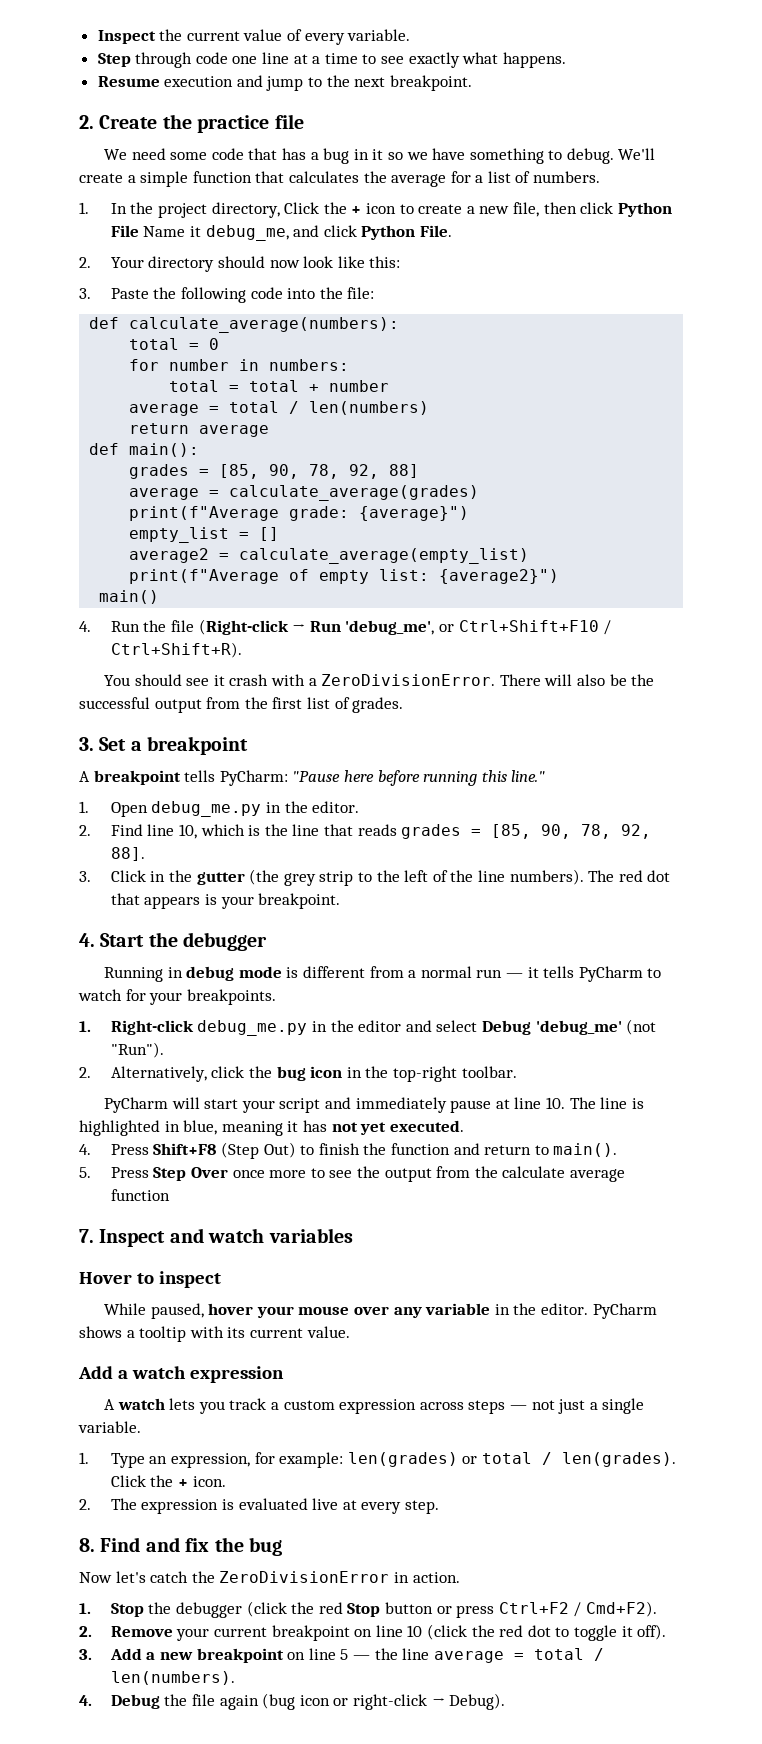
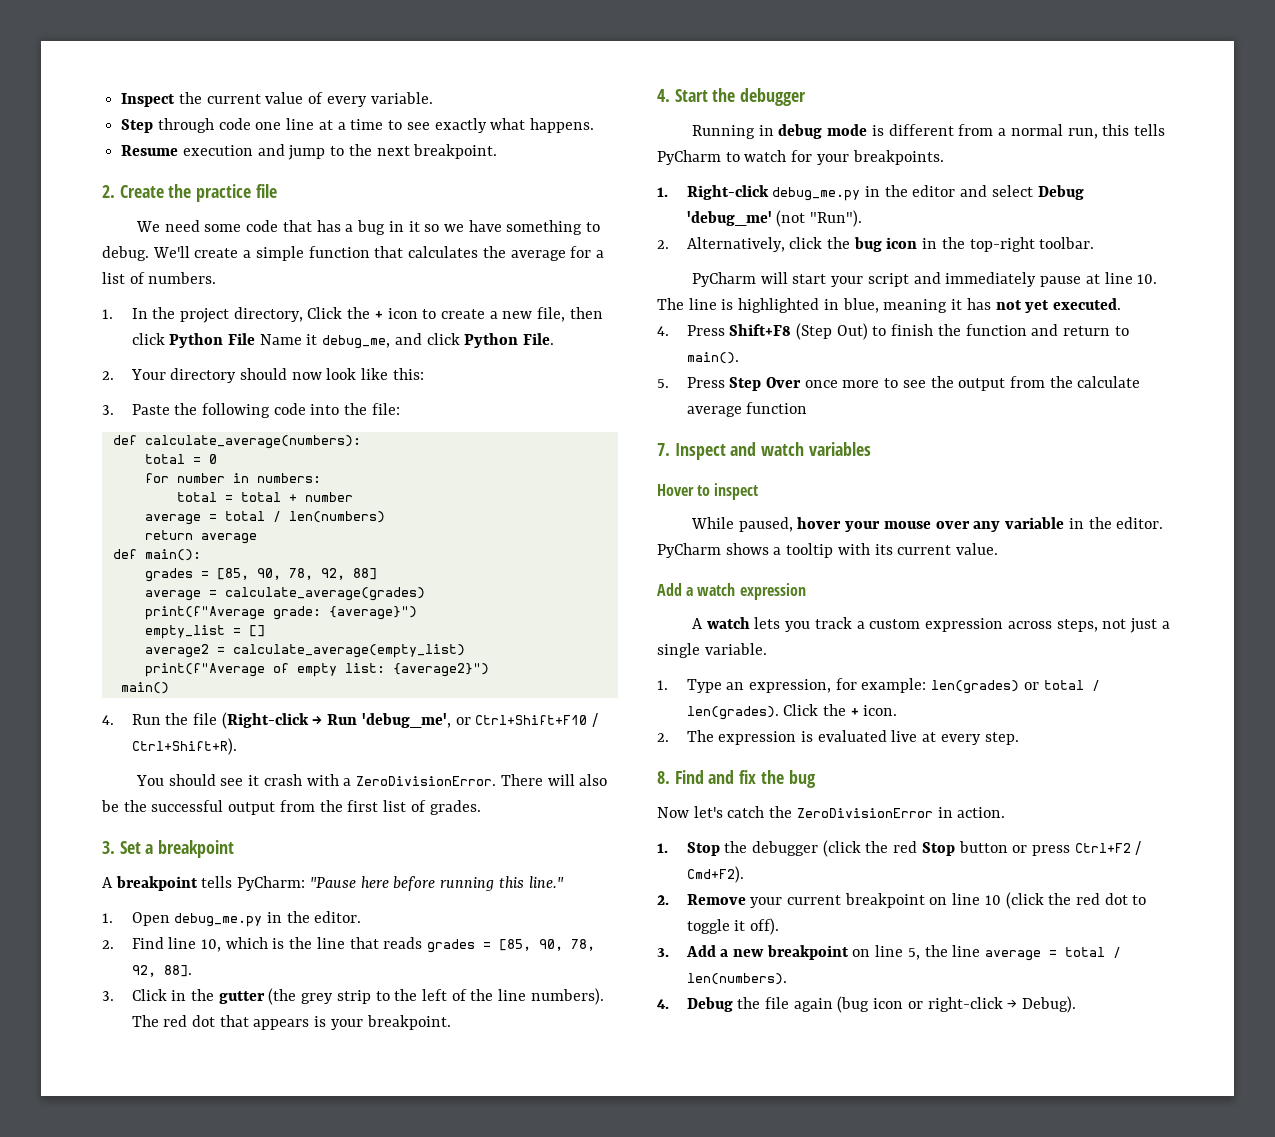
- Running in debug mode is different from a normal run — it tells PyCharm to watch for your breakpoints.
+ Running in debug mode is different from a normal run, this tells PyCharm to watch for your breakpoints.
- A watch lets you track a custom expression across steps — not just a single variable.
+ A watch lets you track a custom expression across steps, not just a single variable.
- 3. Add a new breakpoint on line 5 — the line average = total / len(numbers).
+ 3. Add a new breakpoint on line 5, the line average = total / len(numbers).

